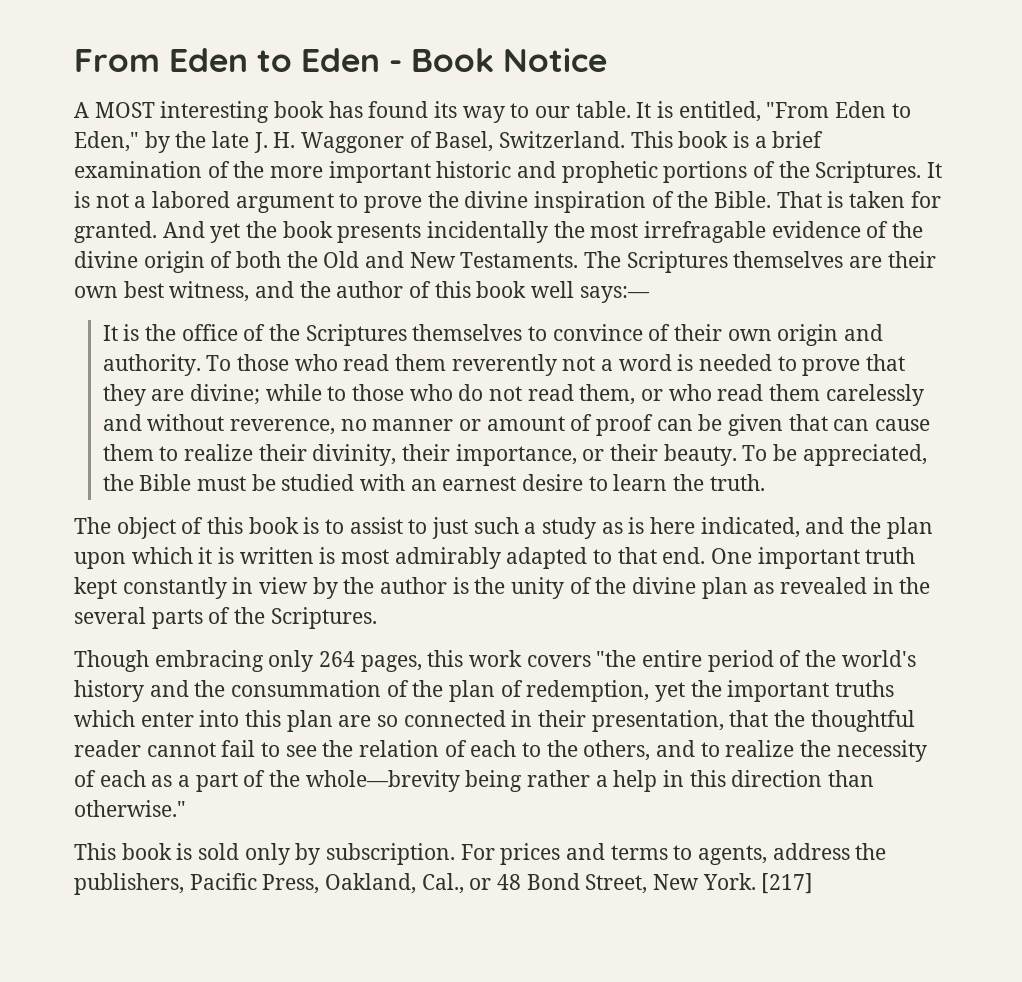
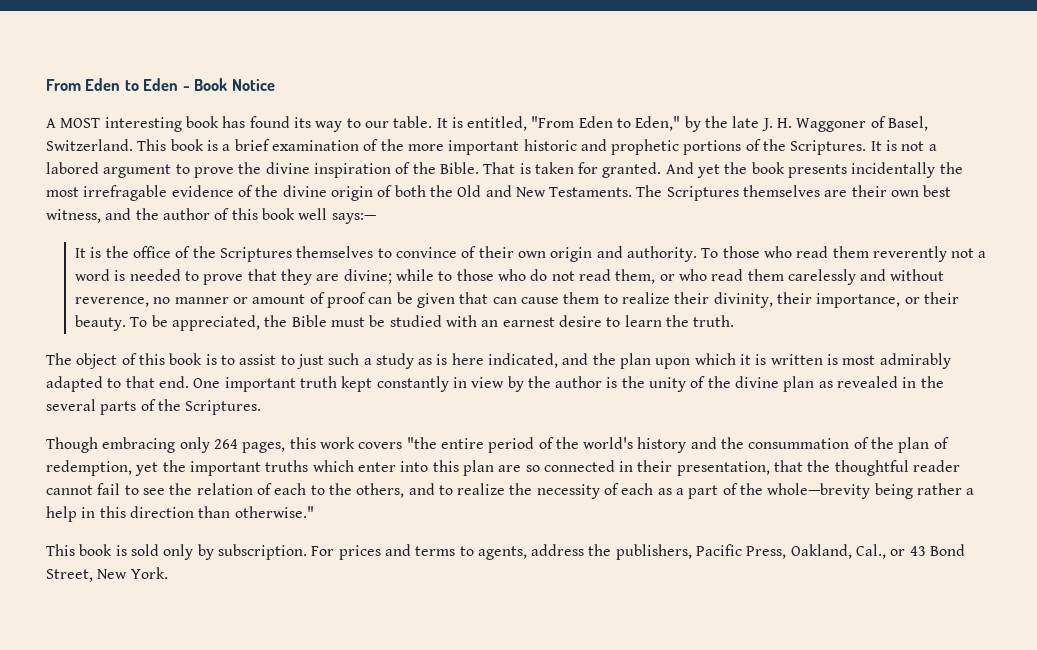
- For prices and terms to agents, address the publishers, Pacific Press, Oakland, Cal., or 48 Bond Street, New York. [217]
+ For prices and terms to agents, address the publishers, Pacific Press, Oakland, Cal., or 43 Bond Street, New York.

